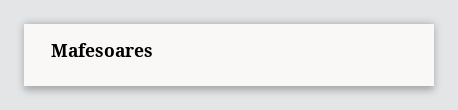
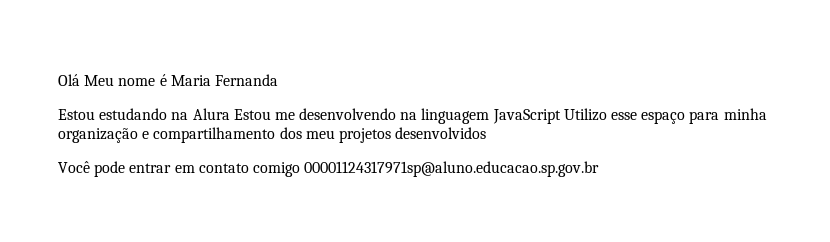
- Mafesoares
+ Olá Meu nome é Maria Fernanda
+ Estou estudando na Alura Estou me desenvolvendo na linguagem JavaScript Utilizo esse espaço para minha organização e compartilhamento dos meu projetos desenvolvidos
+ Você pode entrar em contato comigo 00001124317971sp@aluno.educacao.sp.gov.br

